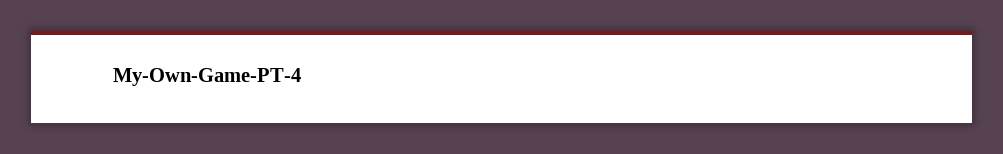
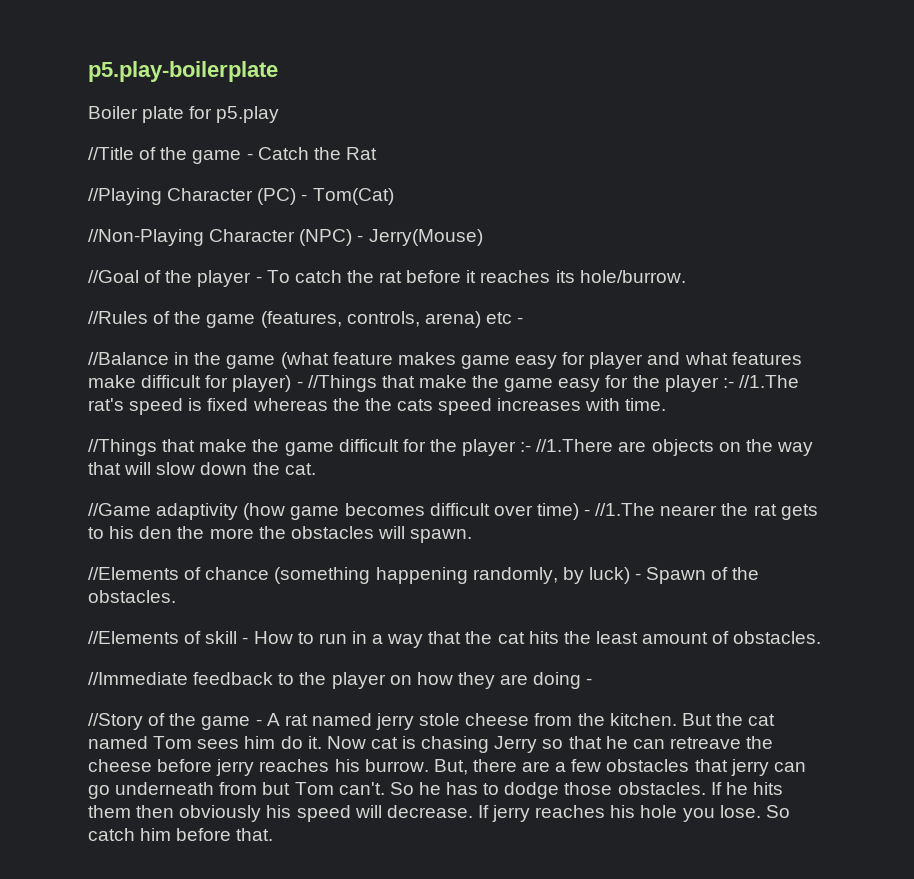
- My-Own-Game-PT-4
+ p5.play-boilerplate
+ Boiler plate for p5.play
+ //Title of the game - Catch the Rat
+ //Playing Character (PC) - Tom(Cat)
+ //Non-Playing Character (NPC) - Jerry(Mouse)
+ //Goal of the player - To catch the rat before it reaches its hole/burrow.
+ //Rules of the game (features, controls, arena) etc -
+ //Balance in the game (what feature makes game easy for player and what features make difficult for player) - //Things that make the game easy for the player :- //1.The rat's speed is fixed whereas the the cats speed increases with time.
+ //Things that make the game difficult for the player :- //1.There are objects on the way that will slow down the cat.
+ //Game adaptivity (how game becomes difficult over time) - //1.The nearer the rat gets to his den the more the obstacles will spawn.
+ //Elements of chance (something happening randomly, by luck) - Spawn of the obstacles.
+ //Elements of skill - How to run in a way that the cat hits the least amount of obstacles.
+ //Immediate feedback to the player on how they are doing -
+ //Story of the game - A rat named jerry stole cheese from the kitchen. But the cat named Tom sees him do it. Now cat is chasing Jerry so that he can retreave the cheese before jerry reaches his burrow. But, there are a few obstacles that jerry can go underneath from but Tom can't. So he has to dodge those obstacles. If he hits them then obviously his speed will decrease. If jerry reaches his hole you lose. So catch him before that.

